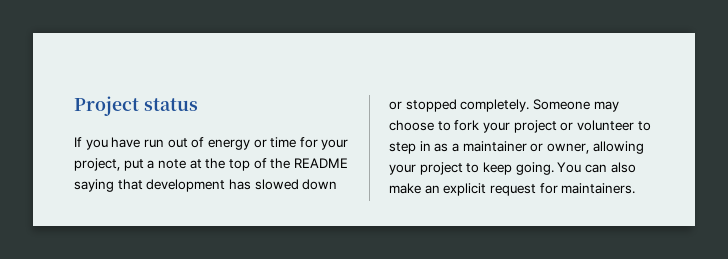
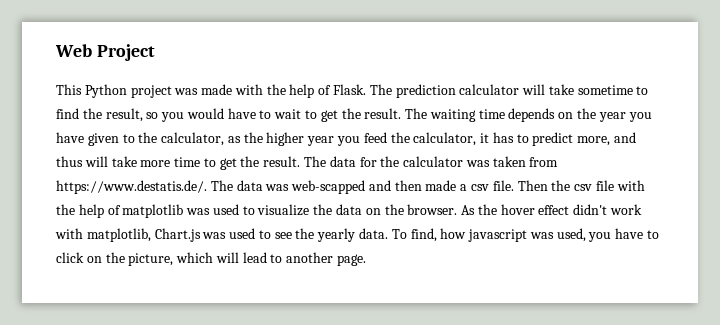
- Project status
- If you have run out of energy or time for your project, put a note at the top of the README saying that development has slowed down or stopped completely. Someone may choose to fork your project or volunteer to step in as a maintainer or owner, allowing your project to keep going. You can also make an explicit request for maintainers.
+ Web Project
+ This Python project was made with the help of Flask. The prediction calculator will take sometime to find the result, so you would have to wait to get the result. The waiting time depends on the year you have given to the calculator, as the higher year you feed the calculator, it has to predict more, and thus will take more time to get the result. The data for the calculator was taken from https://www.destatis.de/. The data was web-scapped and then made a csv file. Then the csv file with the help of matplotlib was used to visualize the data on the browser. As the hover effect didn't work with matplotlib, Chart.js was used to see the yearly data. To find, how javascript was used, you have to click on the picture, which will lead to another page.

